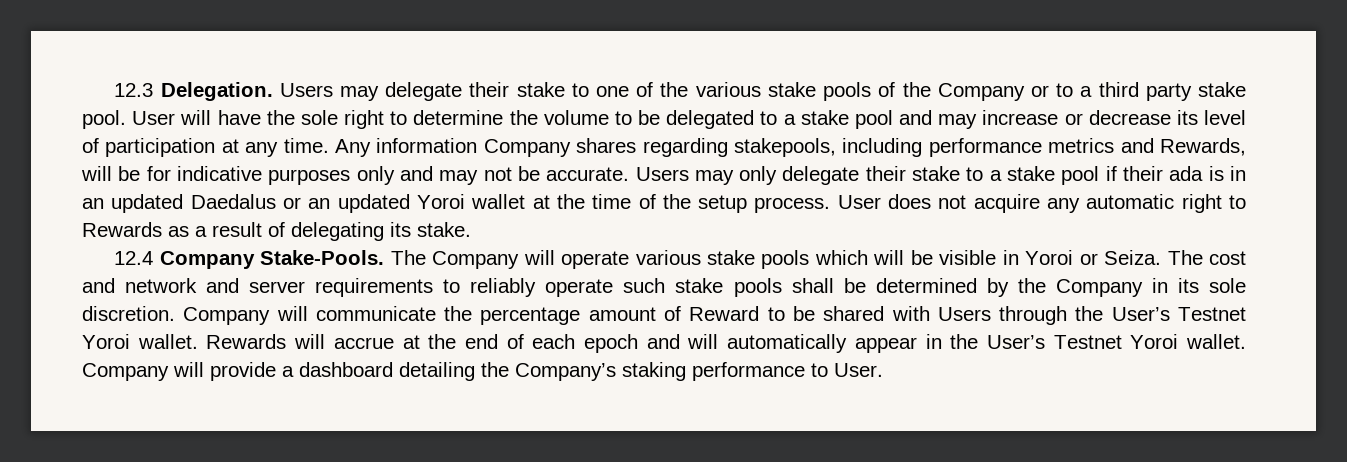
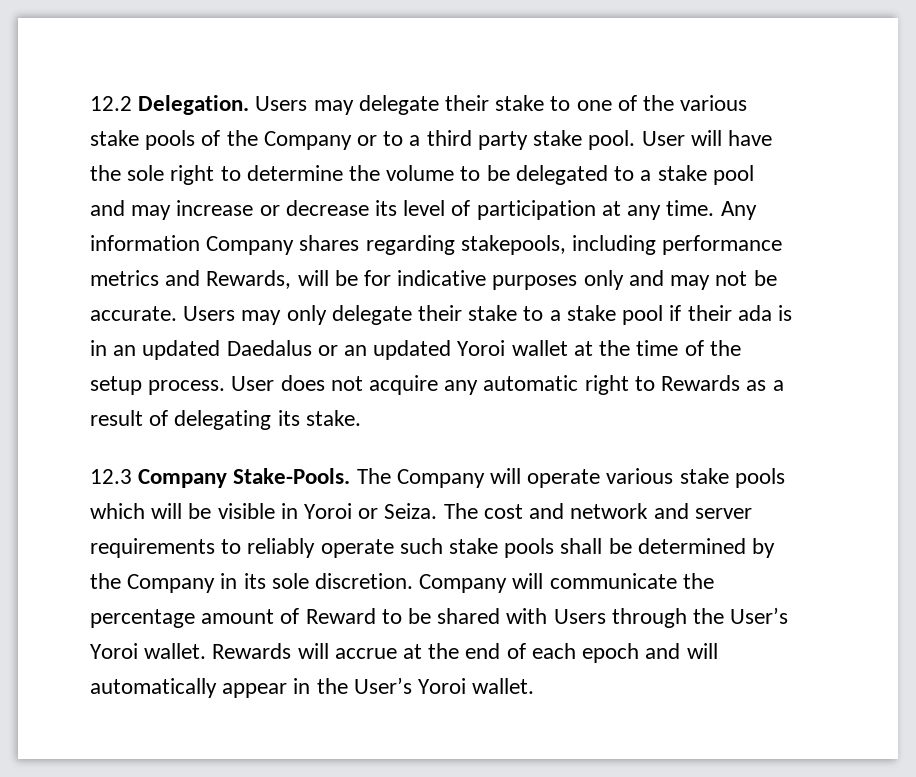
- 12.3 Delegation.
+ 12.2 Delegation.
- 12.4 Company Stake-Pools.
+ 12.3 Company Stake-Pools.
- Company will communicate the percentage amount of Reward to be shared with Users through the User’s Testnet Yoroi wallet.
+ Company will communicate the percentage amount of Reward to be shared with Users through the User’s Yoroi wallet.
- Rewards will accrue at the end of each epoch and will automatically appear in the User’s Testnet Yoroi wallet. Company will provide a dashboard detailing the Company’s staking performance to User.
+ Rewards will accrue at the end of each epoch and will automatically appear in the User’s Yoroi wallet.

